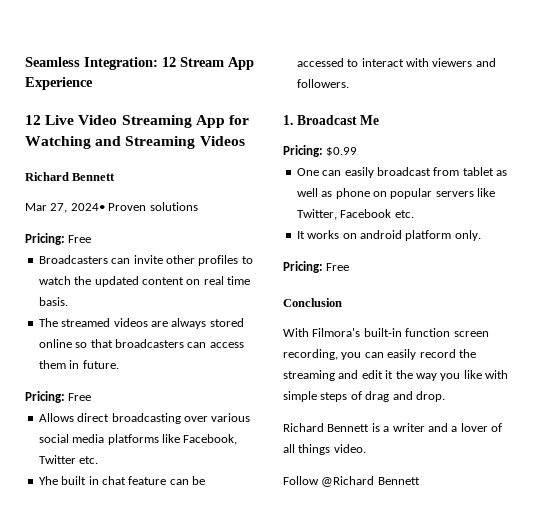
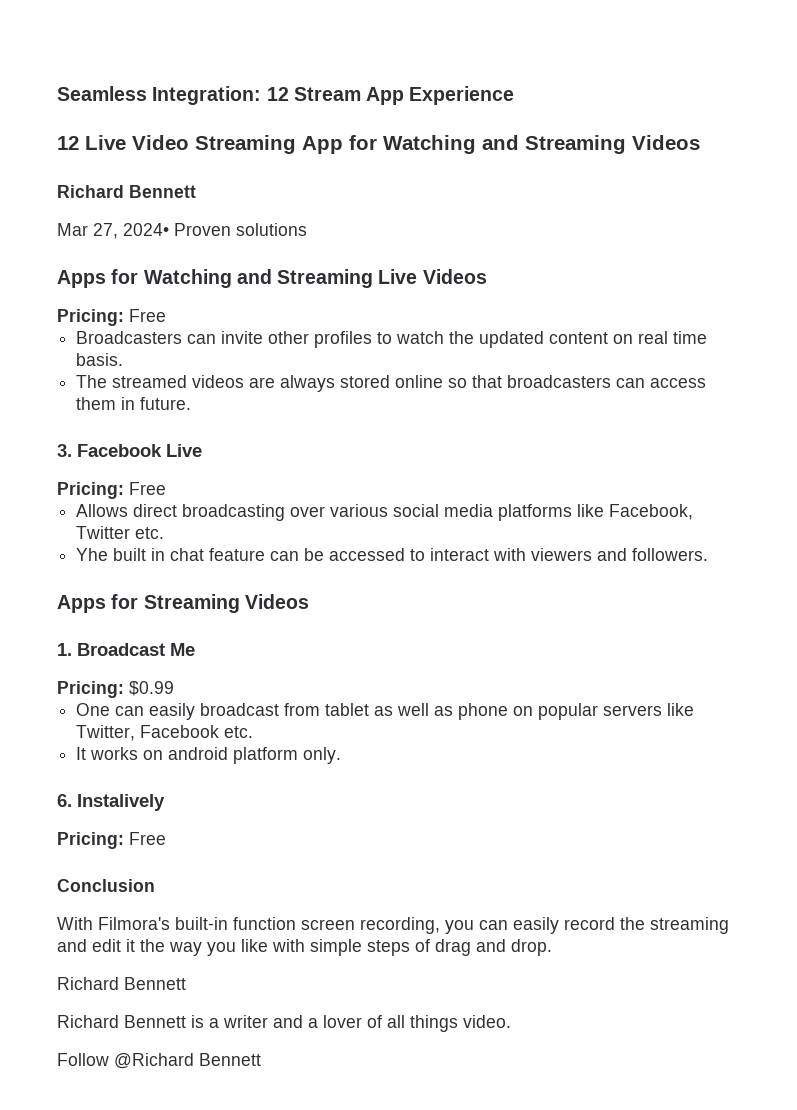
+ Apps for Watching and Streaming Live Videos
+ 3. Facebook Live
+ Apps for Streaming Videos
+ 6. Instalively
  With Filmora's built-in function screen recording, you can easily record the streaming and edit it the way you like with simple steps of drag and drop.
+ Richard Bennett

